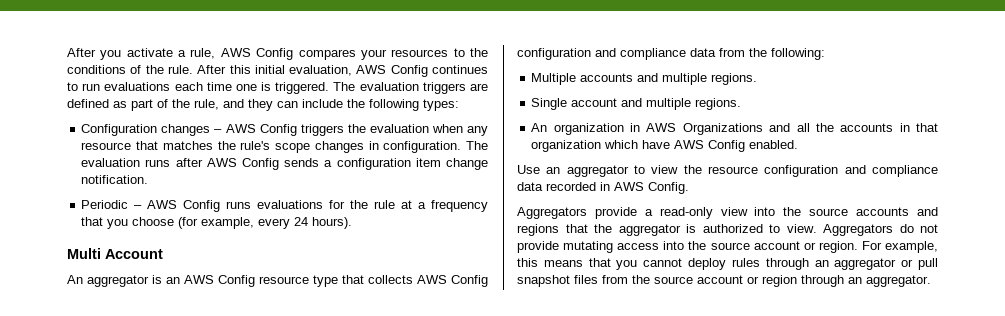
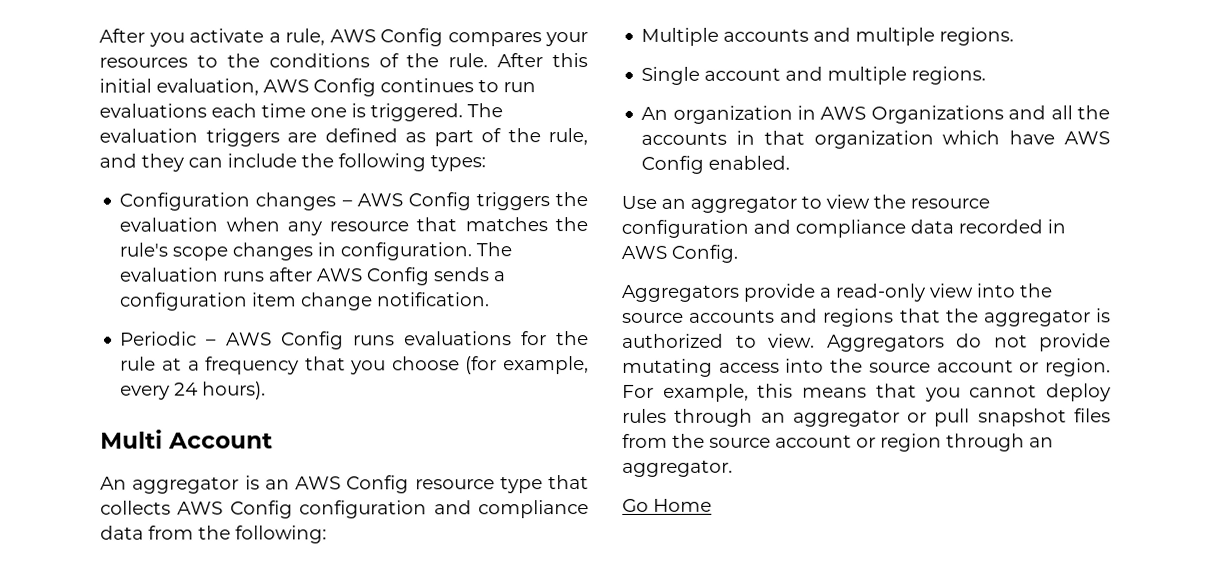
+ Go Home

